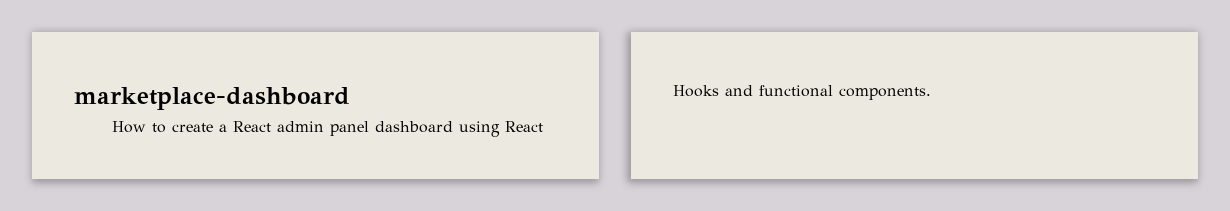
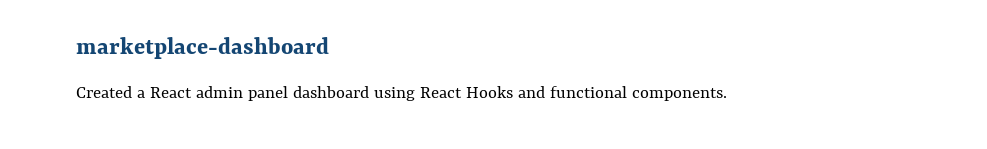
- How to create a React admin panel dashboard using React Hooks and functional components.
+ Created a React admin panel dashboard using React Hooks and functional components.

